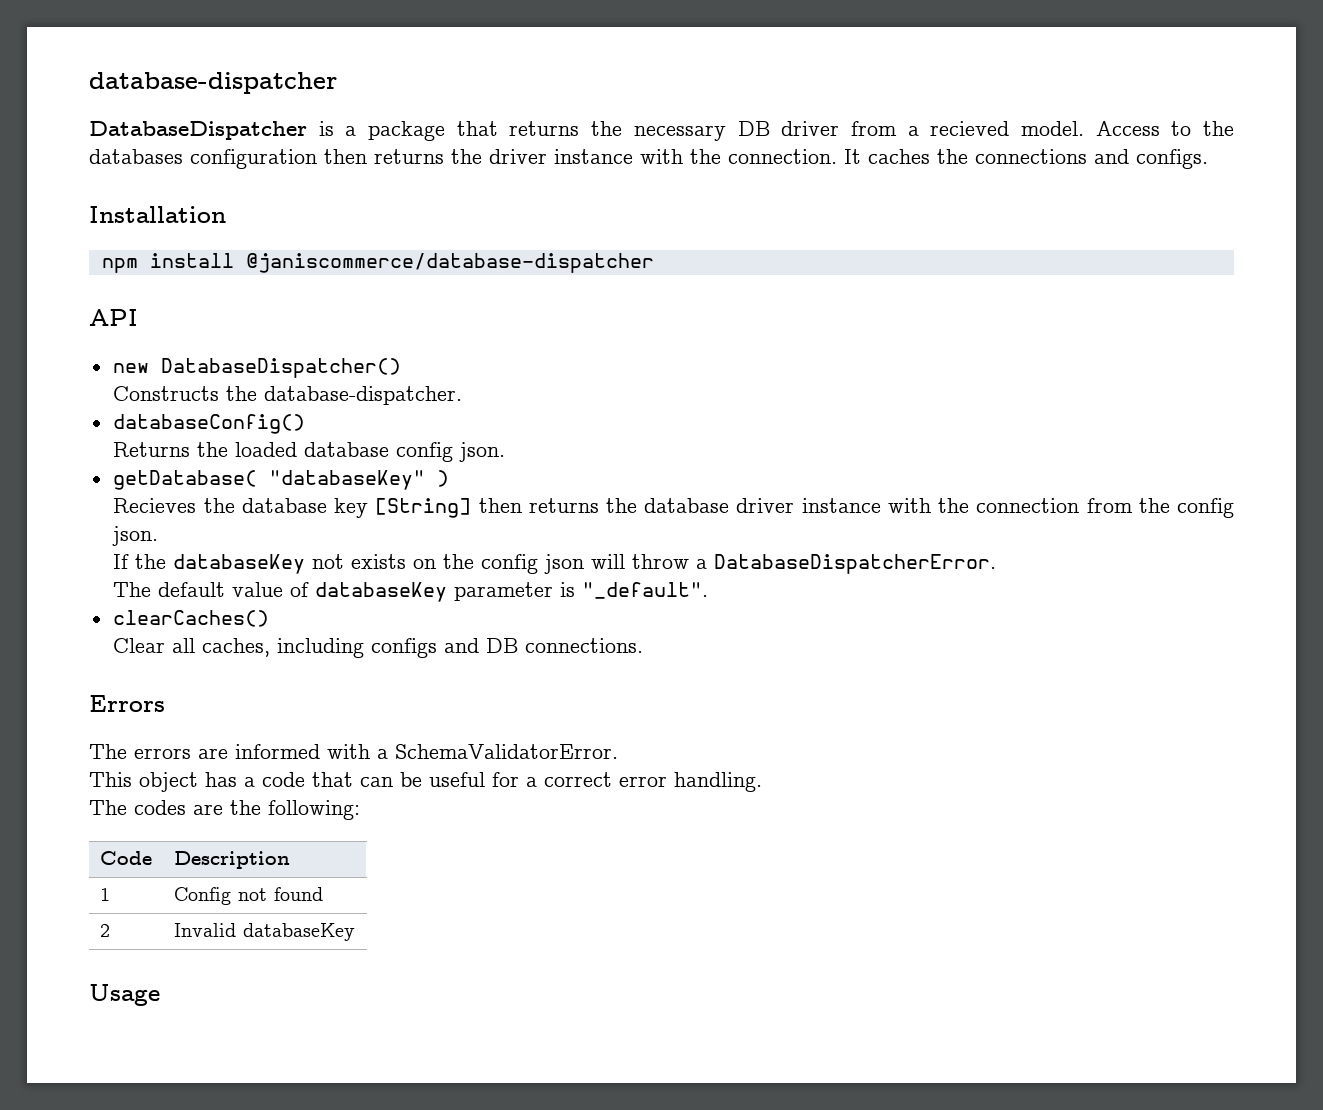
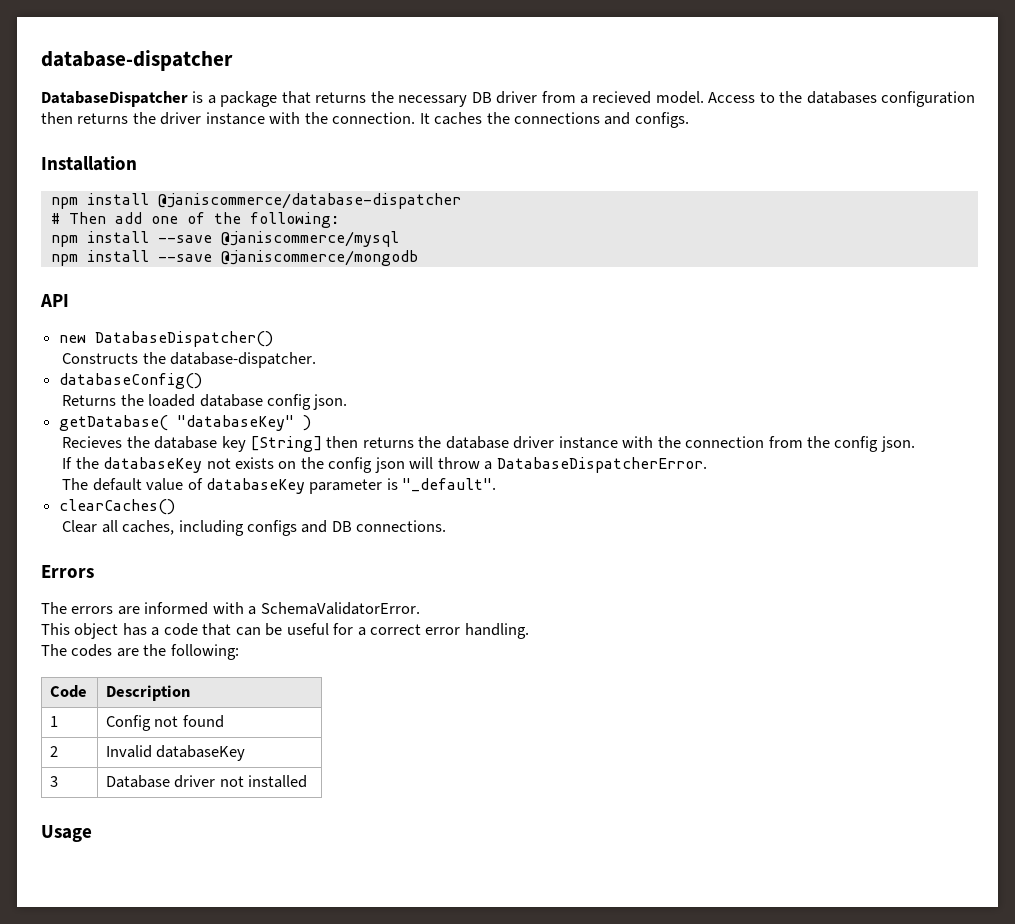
+ # Then add one of the following:
+ npm install --save @janiscommerce/mysql
+ npm install --save @janiscommerce/mongodb
+ 3 | Database driver not installed

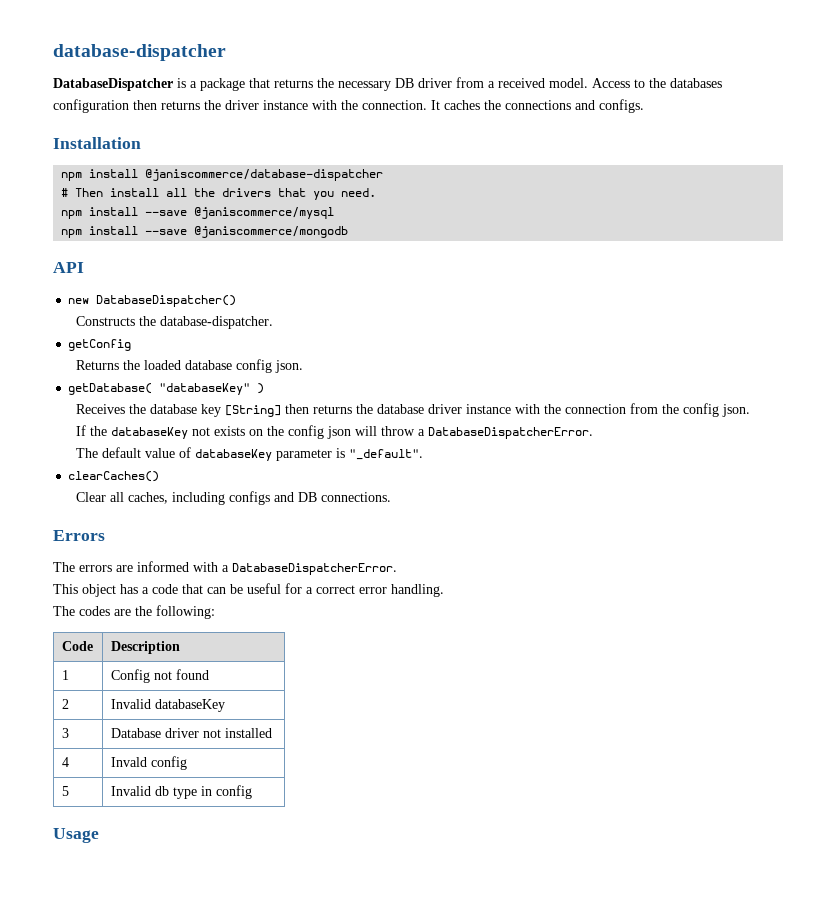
- DatabaseDispatcher is a package that returns the necessary DB driver from a recieved model.
+ DatabaseDispatcher is a package that returns the necessary DB driver from a received model.
- # Then add one of the following:
+ # Then install all the drivers that you need.
- databaseConfig()
+ getConfig
- Recieves the database key [String] then returns the database driver instance with the connection from the config json.
+ Receives the database key [String] then returns the database driver instance with the connection from the config json.
- The errors are informed with a SchemaValidatorError.
+ The errors are informed with a DatabaseDispatcherError.
+ 4 | Invald config
+ 5 | Invalid db type in config

